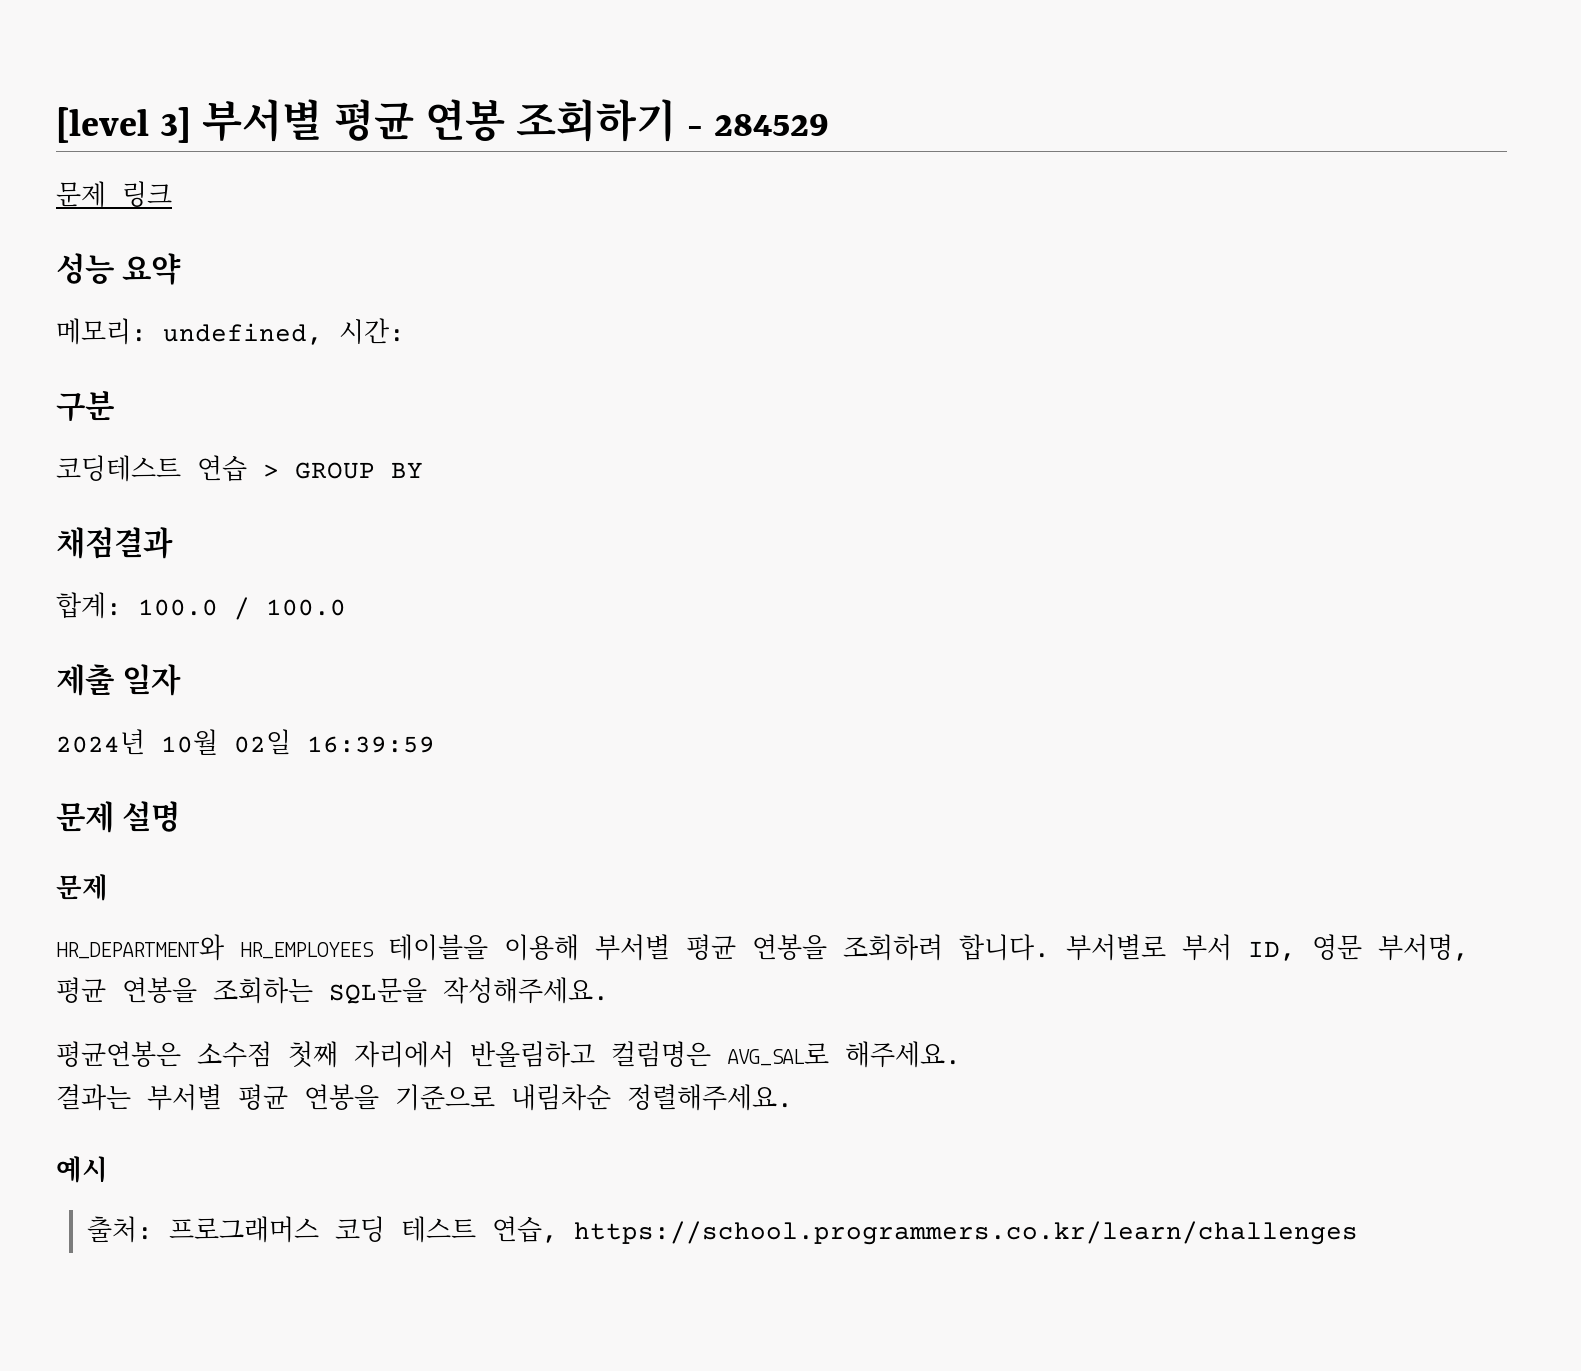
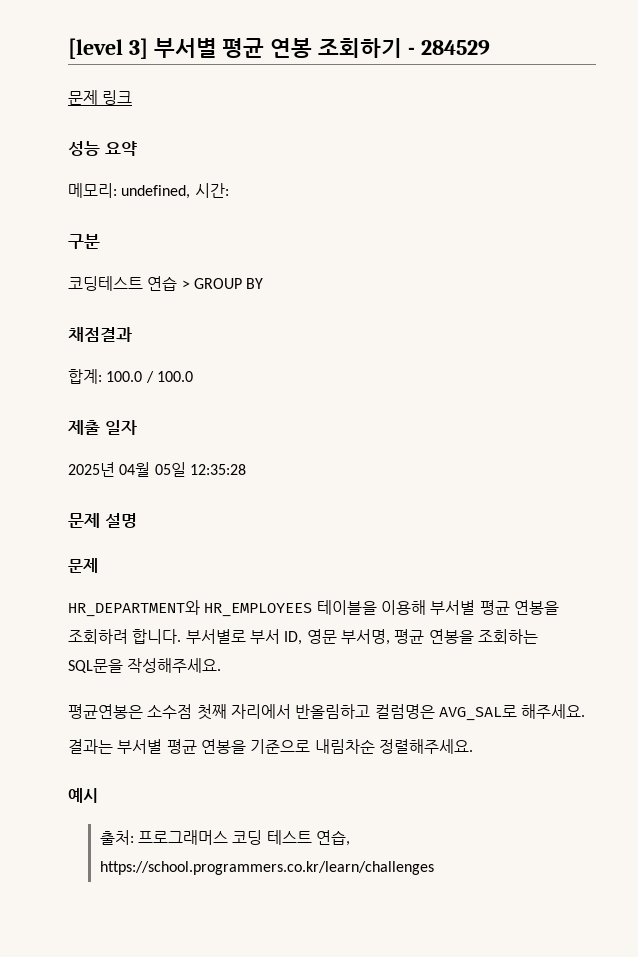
- 2024년 10월 02일 16:39:59
+ 2025년 04월 05일 12:35:28

